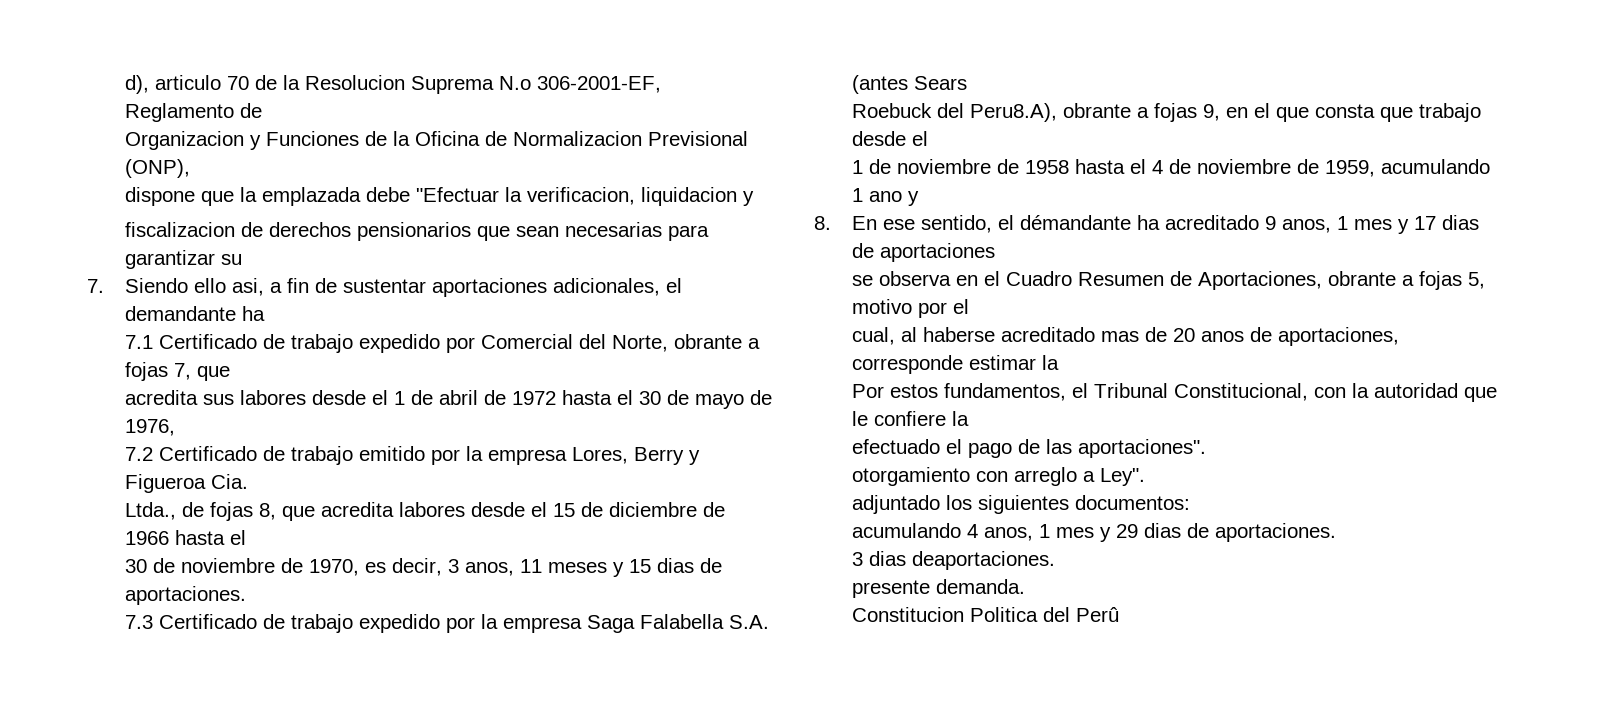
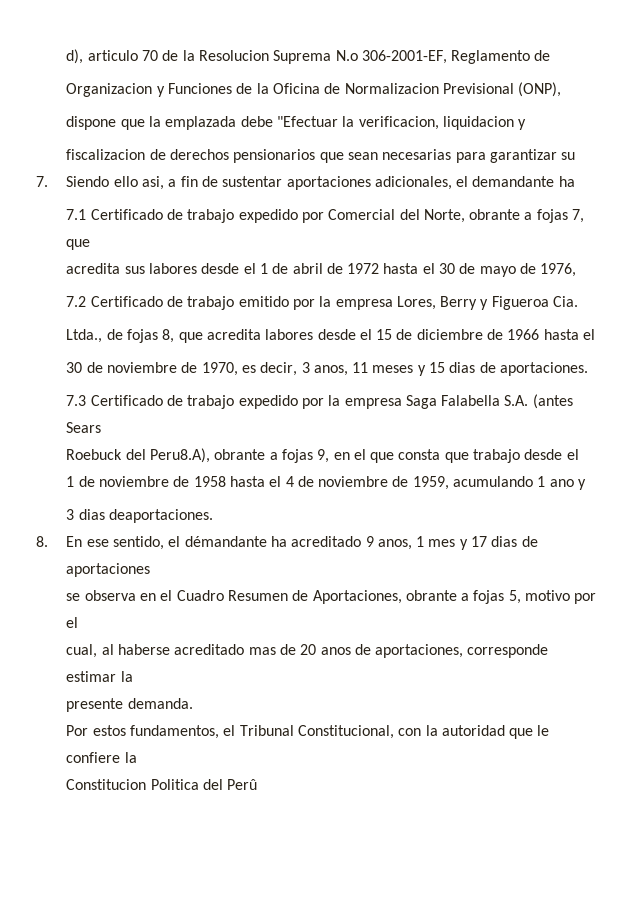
+ 3 dias deaportaciones.
+ presente demanda.
- efectuado el pago de las aportaciones".
- otorgamiento con arreglo a Ley".
- adjuntado los siguientes documentos:
- acumulando 4 anos, 1 mes y 29 dias de aportaciones.
- 3 dias deaportaciones.
- presente demanda.

